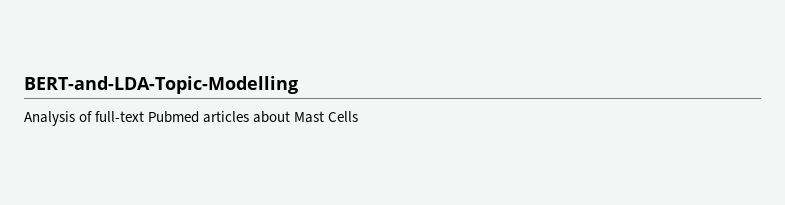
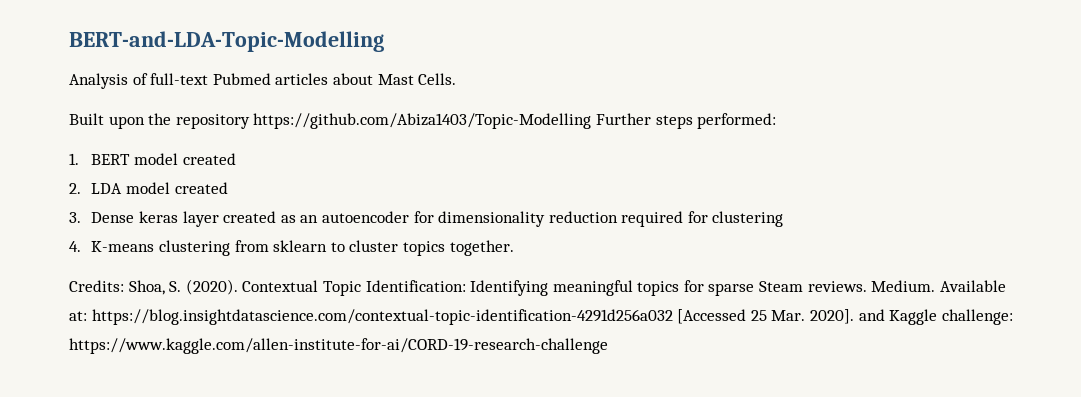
- Analysis of full-text Pubmed articles about Mast Cells
+ Analysis of full-text Pubmed articles about Mast Cells.
+ Built upon the repository https://github.com/Abiza1403/Topic-Modelling Further steps performed:
+ 1. BERT model created
+ 2. LDA model created
+ 3. Dense keras layer created as an autoencoder for dimensionality reduction required for clustering
+ 4. K-means clustering from sklearn to cluster topics together.
+ Credits: Shoa, S. (2020). Contextual Topic Identification: Identifying meaningful topics for sparse Steam reviews. Medium. Available at: https://blog.insightdatascience.com/contextual-topic-identification-4291d256a032 [Accessed 25 Mar. 2020]. and Kaggle challenge: https://www.kaggle.com/allen-institute-for-ai/CORD-19-research-challenge

